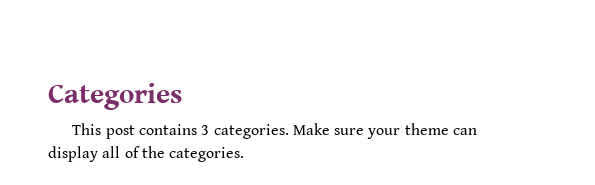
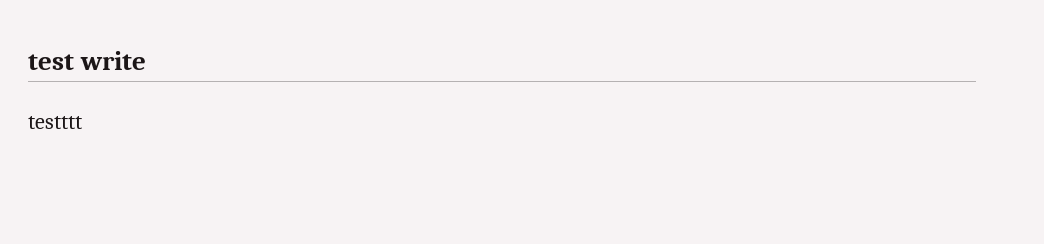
- Categories
- This post contains 3 categories. Make sure your theme can display all of the categories.
+ test write
+ testttt

